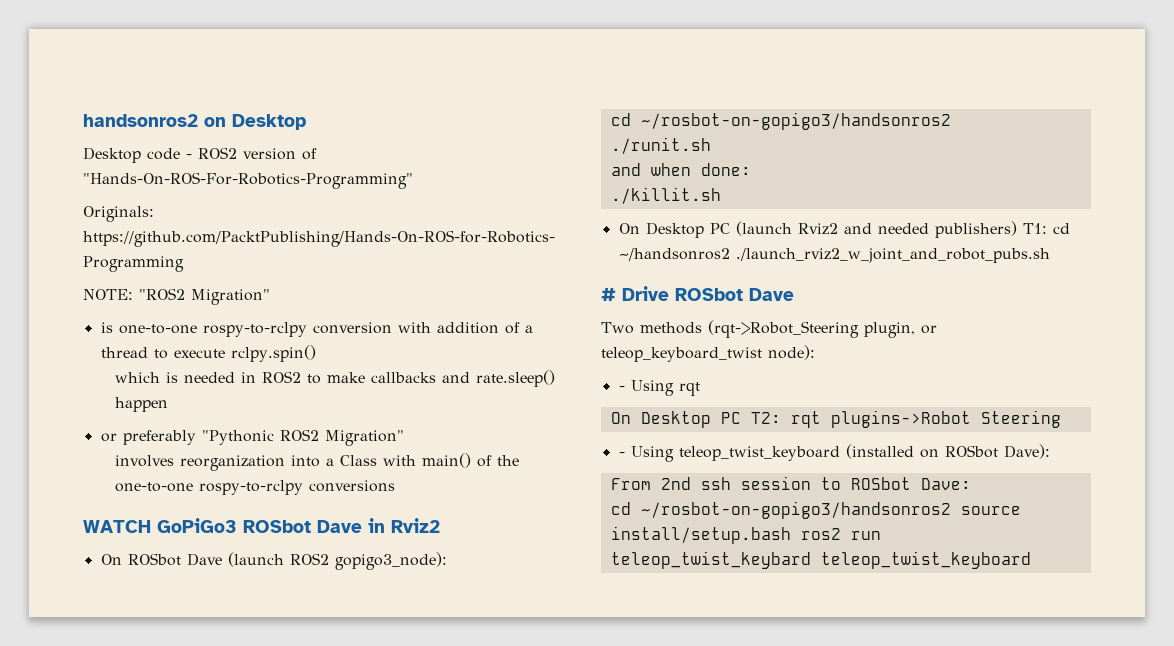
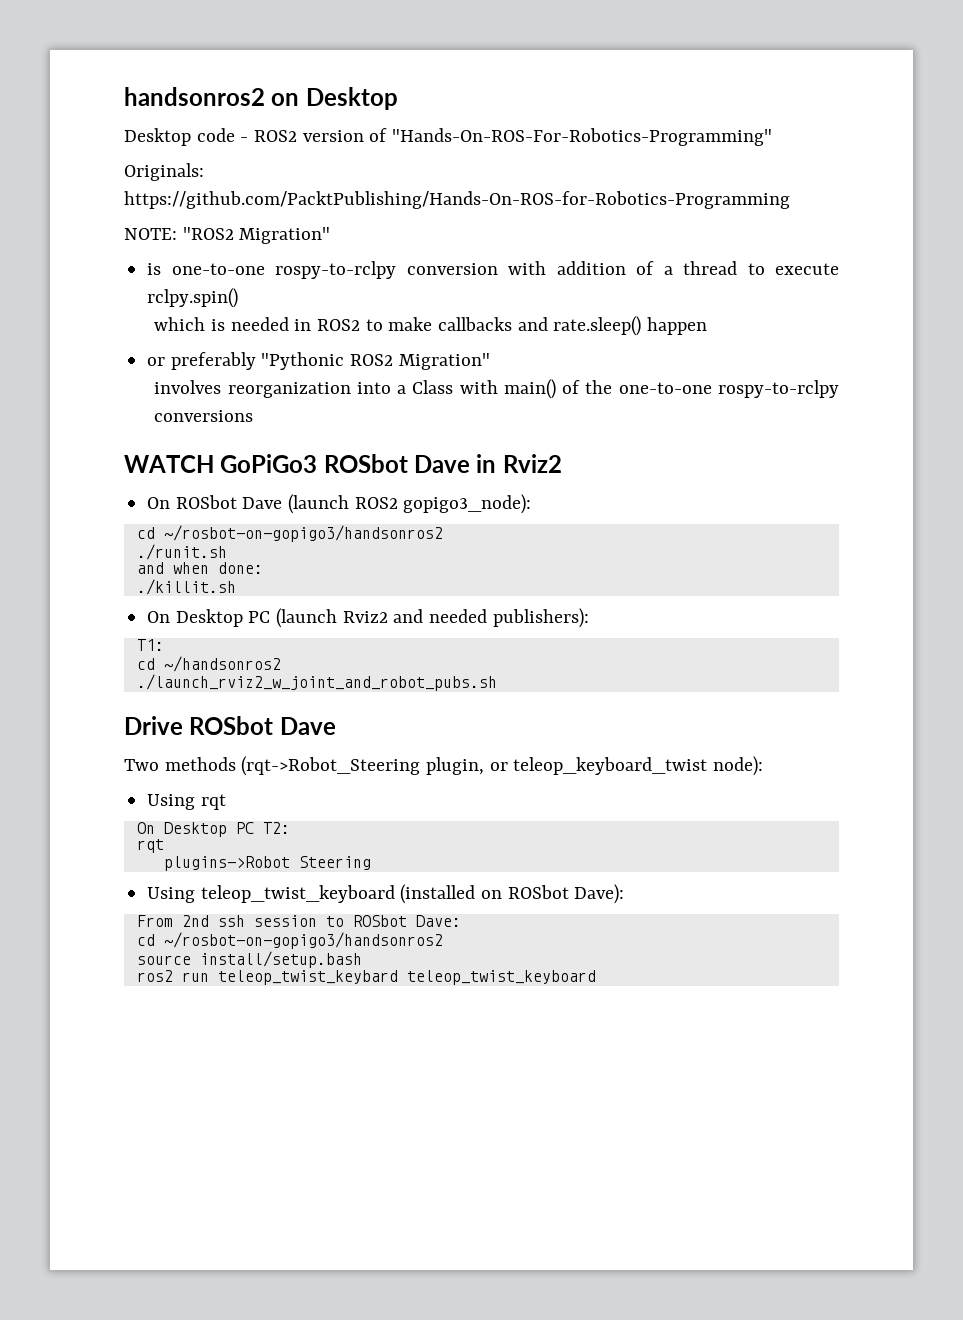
- On Desktop PC (launch Rviz2 and needed publishers) T1: cd ~/handsonros2 ./launch_rviz2_w_joint_and_robot_pubs.sh
+ On Desktop PC (launch Rviz2 and needed publishers):
+ T1:
+ cd ~/handsonros2
+ ./launch_rviz2_w_joint_and_robot_pubs.sh
- # Drive ROSbot Dave
+ Drive ROSbot Dave
- - Using rqt
+ Using rqt
- On Desktop PC T2: rqt plugins->Robot Steering
+ On Desktop PC T2:
+ rqt
+ plugins->Robot Steering
- - Using teleop_twist_keyboard (installed on ROSbot Dave):
+ Using teleop_twist_keyboard (installed on ROSbot Dave):
  From 2nd ssh session to ROSbot Dave:
- cd ~/rosbot-on-gopigo3/handsonros2 source install/setup.bash ros2 run teleop_twist_keybard teleop_twist_keyboard
+ cd ~/rosbot-on-gopigo3/handsonros2
+ source install/setup.bash
+ ros2 run teleop_twist_keybard teleop_twist_keyboard

